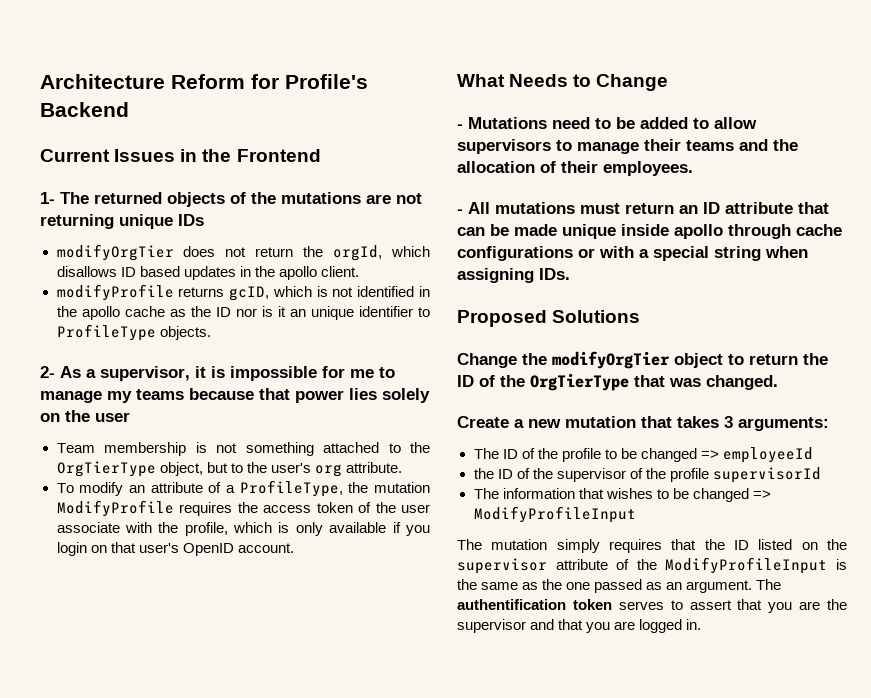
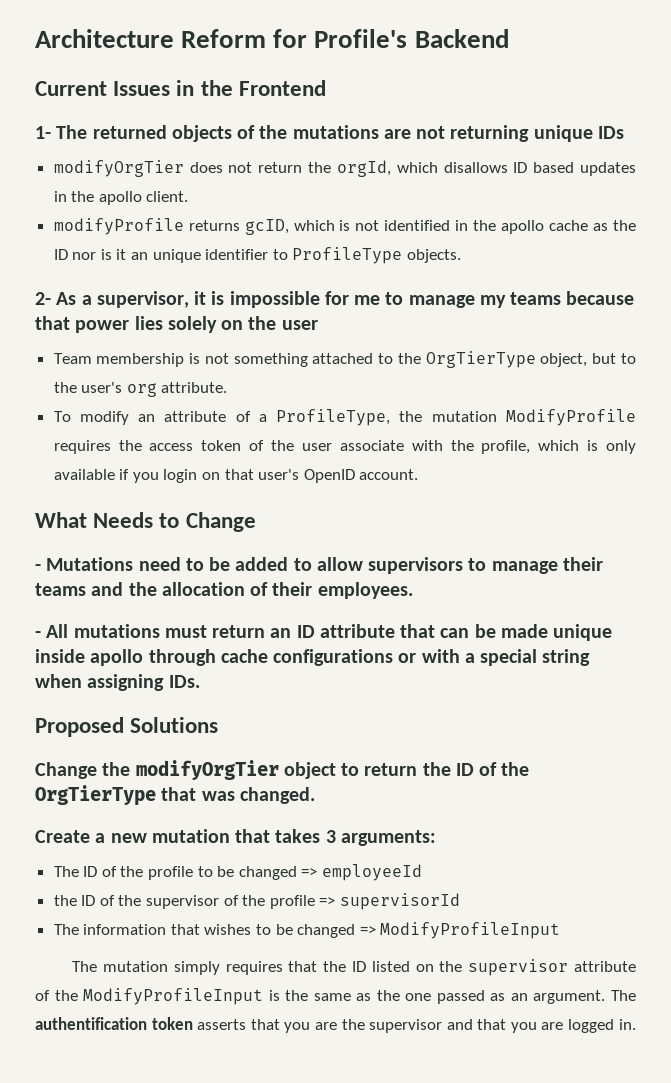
- the ID of the supervisor of the profile supervisorId
+ the ID of the supervisor of the profile => supervisorId
- The authentification token serves to assert that you are the supervisor and that you are logged in.
+ The authentification token asserts that you are the supervisor and that you are logged in.

